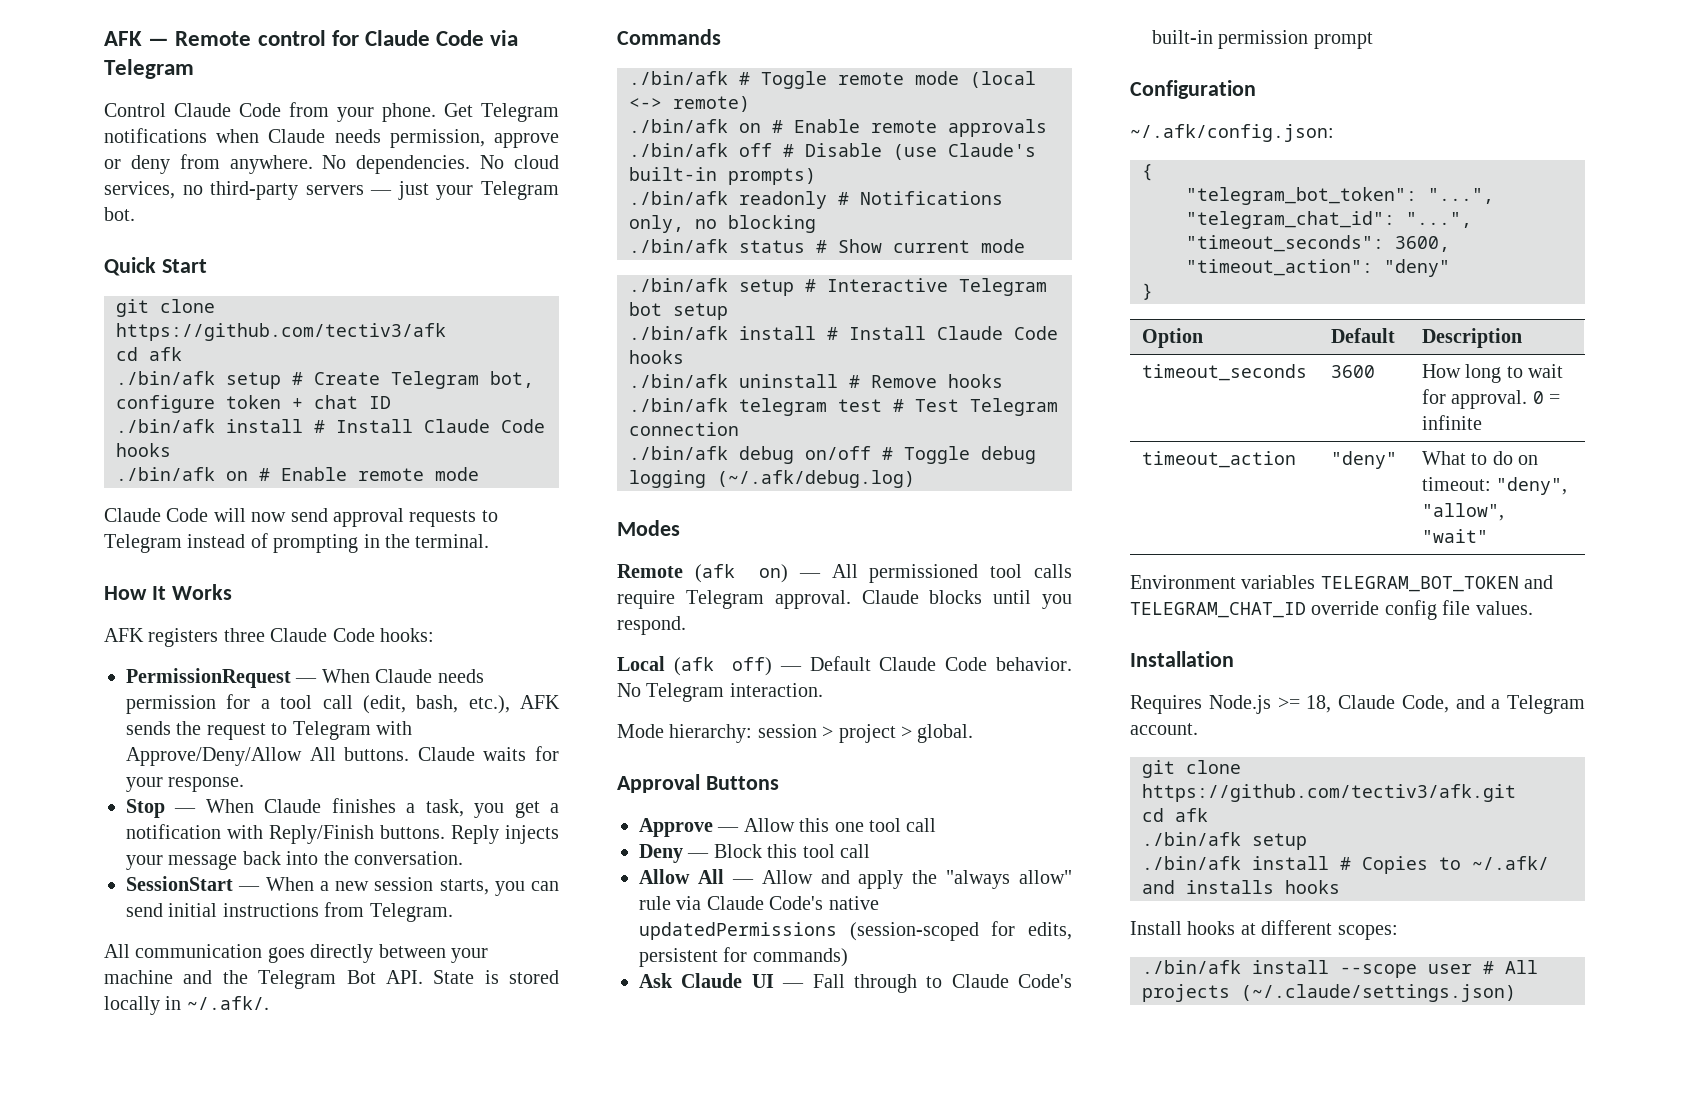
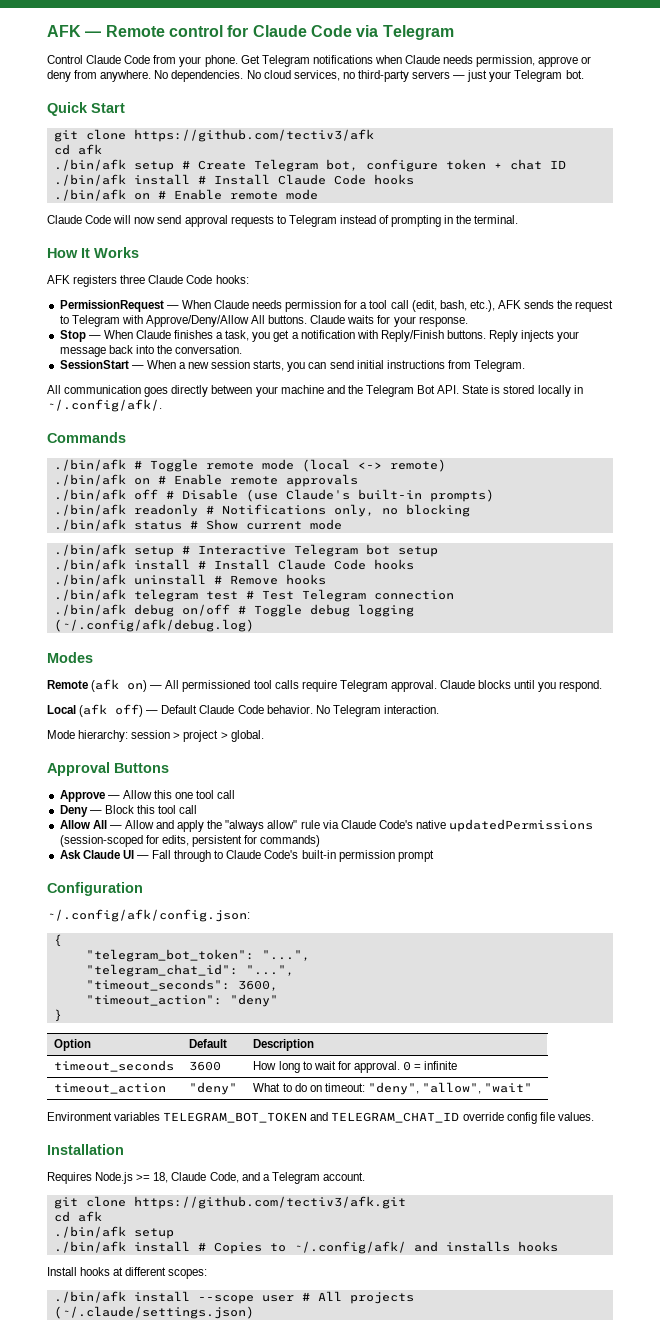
- All communication goes directly between your machine and the Telegram Bot API. State is stored locally in ~/.afk/.
+ All communication goes directly between your machine and the Telegram Bot API. State is stored locally in ~/.config/afk/.
- ./bin/afk debug on/off # Toggle debug logging (~/.afk/debug.log)
+ ./bin/afk debug on/off # Toggle debug logging (~/.config/afk/debug.log)
- ~/.afk/config.json:
+ ~/.config/afk/config.json:
- ./bin/afk install # Copies to ~/.afk/ and installs hooks
+ ./bin/afk install # Copies to ~/.config/afk/ and installs hooks

